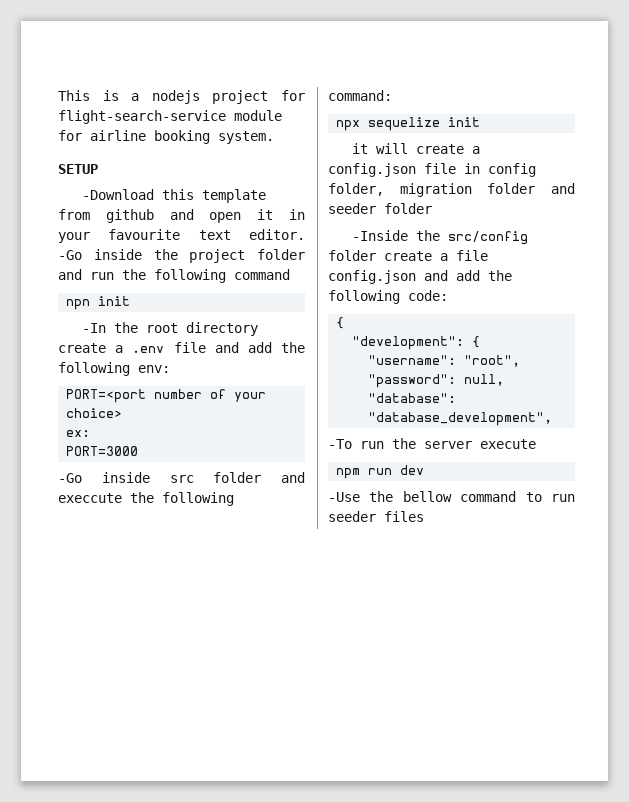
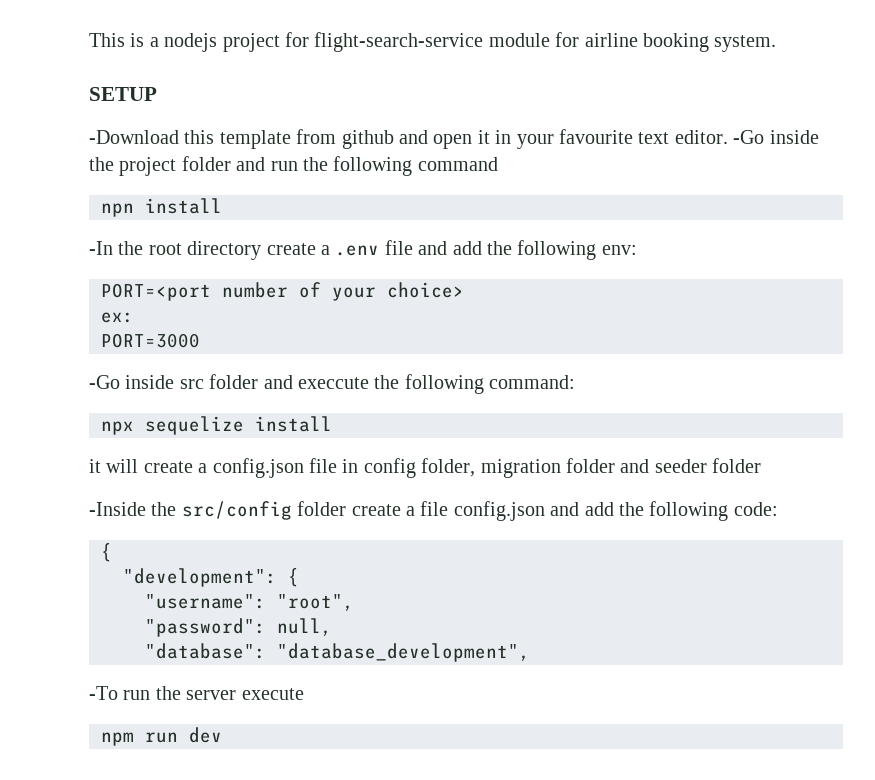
- npn init
+ npn install
- npx sequelize init
+ npx sequelize install
- -Use the bellow command to run seeder files

